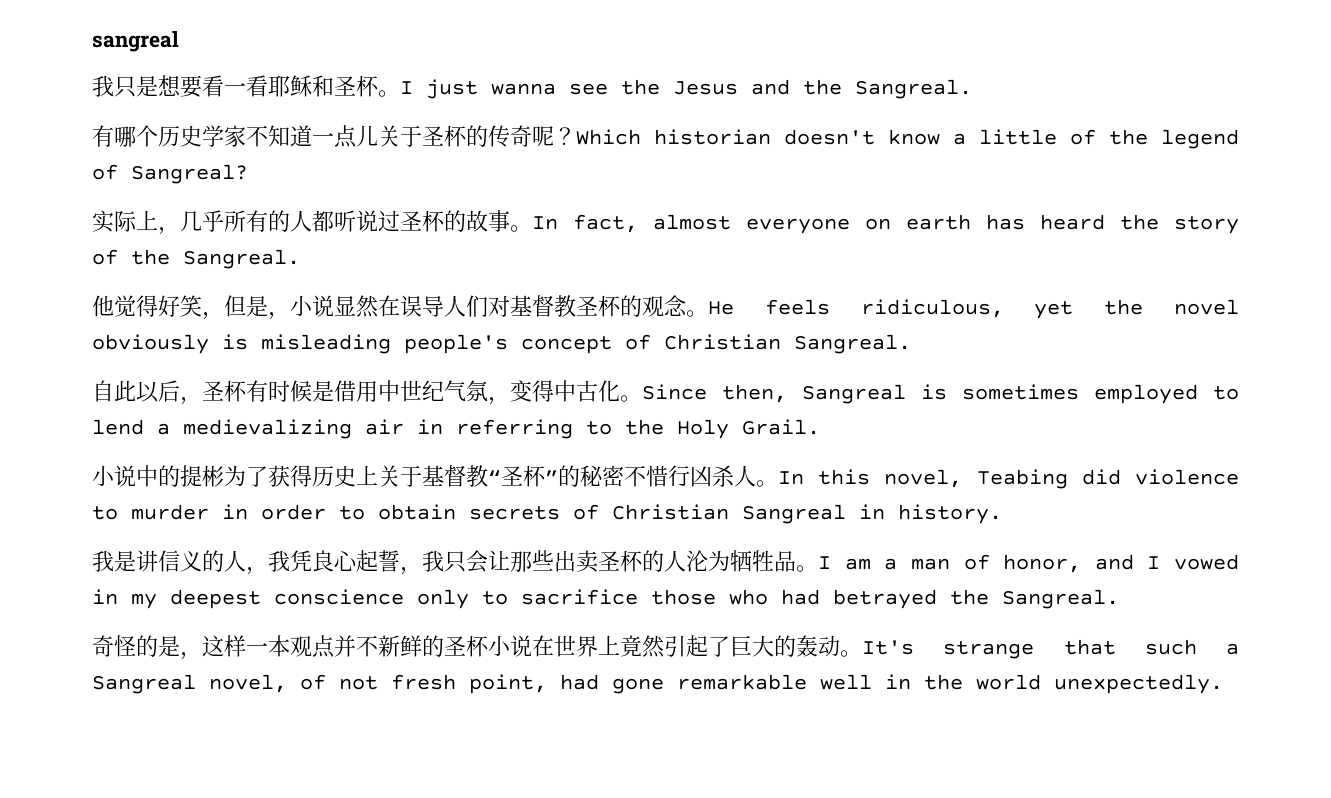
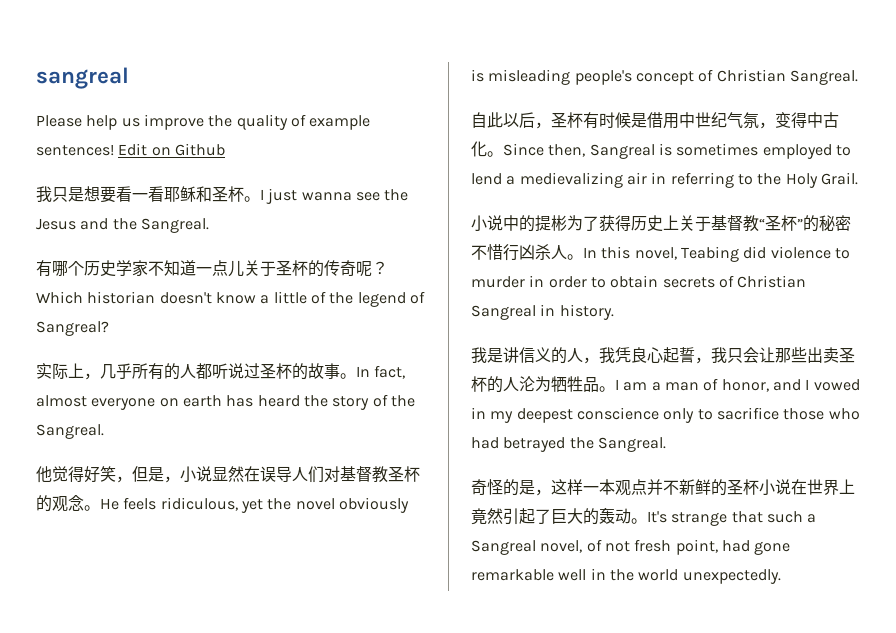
+ Please help us improve the quality of example sentences! Edit on Github

